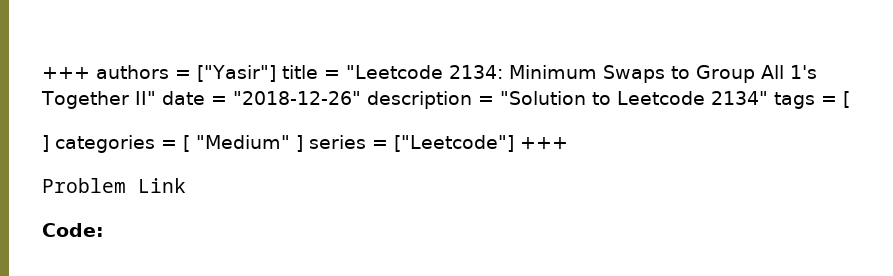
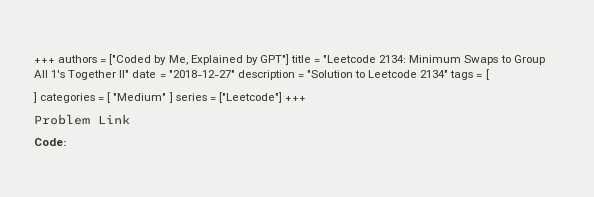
- +++ authors = ["Yasir"] title = "Leetcode 2134: Minimum Swaps to Group All 1's Together II" date = "2018-12-26" description = "Solution to Leetcode 2134" tags = [
+ +++ authors = ["Coded by Me, Explained by GPT"] title = "Leetcode 2134: Minimum Swaps to Group All 1's Together II" date = "2018-12-27" description = "Solution to Leetcode 2134" tags = [

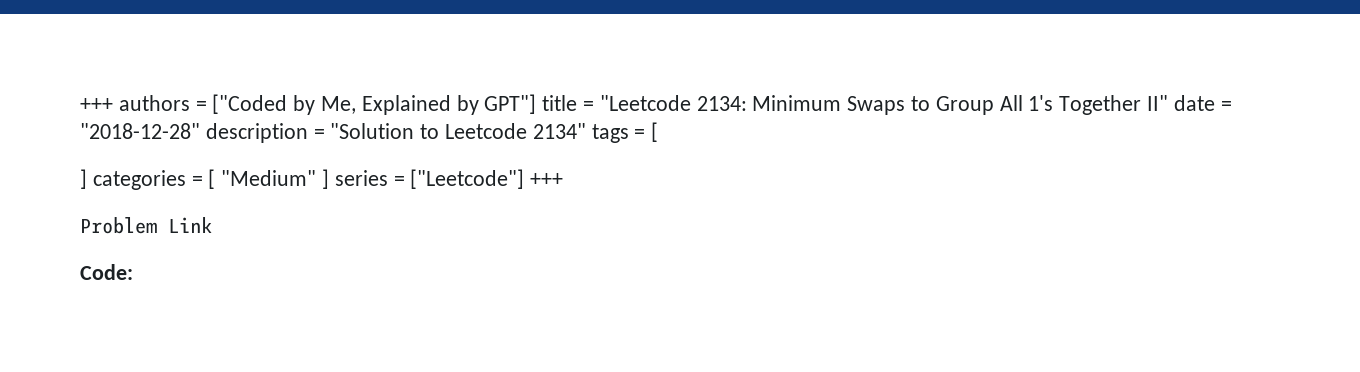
- +++ authors = ["Coded by Me, Explained by GPT"] title = "Leetcode 2134: Minimum Swaps to Group All 1's Together II" date = "2018-12-27" description = "Solution to Leetcode 2134" tags = [
+ +++ authors = ["Coded by Me, Explained by GPT"] title = "Leetcode 2134: Minimum Swaps to Group All 1's Together II" date = "2018-12-28" description = "Solution to Leetcode 2134" tags = [

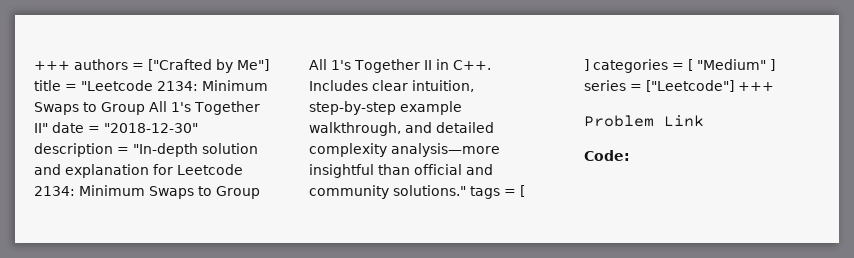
- +++ authors = ["Coded by Me, Explained by GPT"] title = "Leetcode 2134: Minimum Swaps to Group All 1's Together II" date = "2018-12-28" description = "Solution to Leetcode 2134" tags = [
+ +++ authors = ["Crafted by Me"] title = "Leetcode 2134: Minimum Swaps to Group All 1's Together II" date = "2018-12-30" description = "In-depth solution and explanation for Leetcode 2134: Minimum Swaps to Group All 1's Together II in C++. Includes clear intuition, step-by-step example walkthrough, and detailed complexity analysis—more insightful than official and community solutions." tags = [

